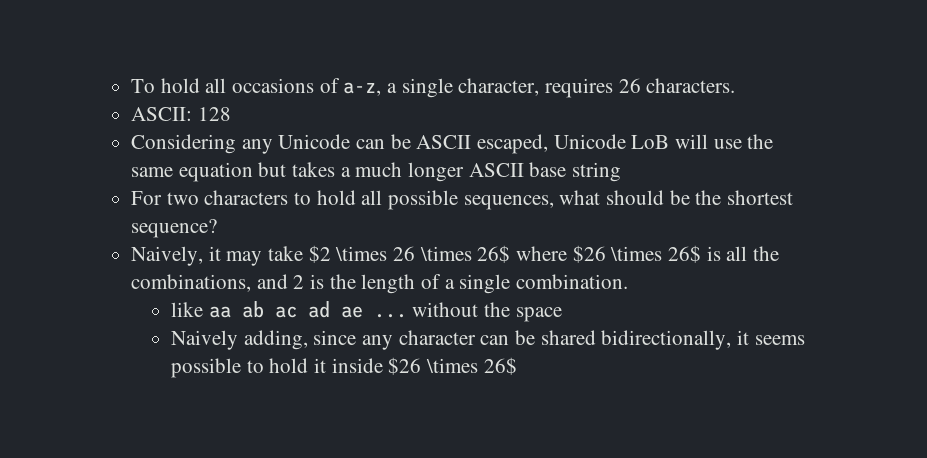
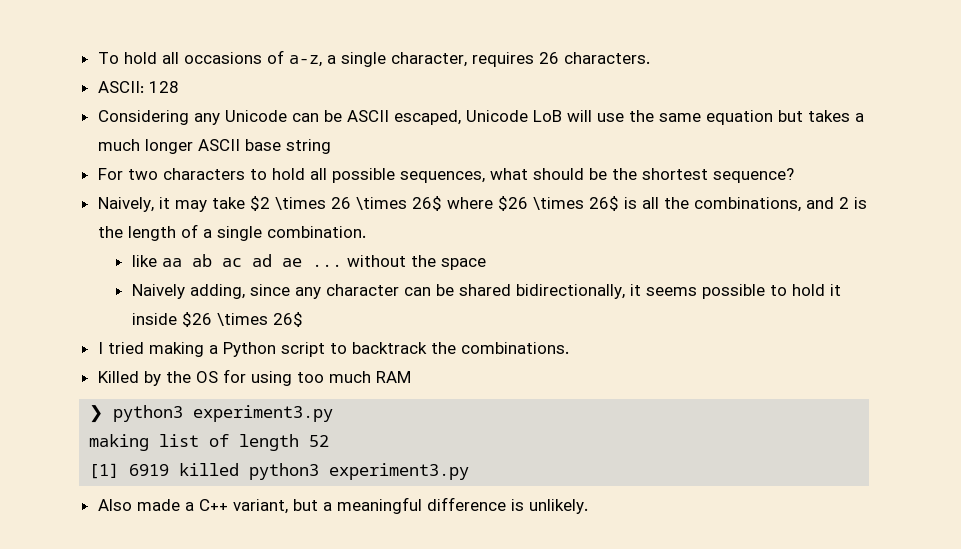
+ I tried making a Python script to backtrack the combinations.
+ Killed by the OS for using too much RAM
+ ❯ python3 experiment3.py
+ making list of length 52
+ [1] 6919 killed python3 experiment3.py
+ Also made a C++ variant, but a meaningful difference is unlikely.

